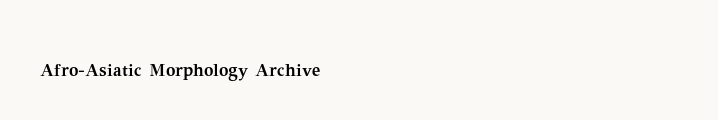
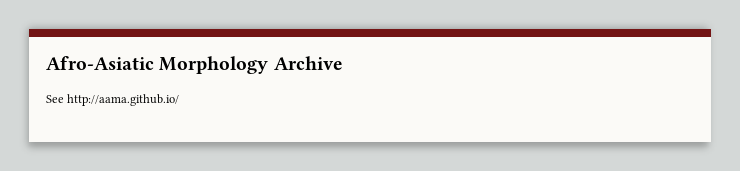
+ See http://aama.github.io/

